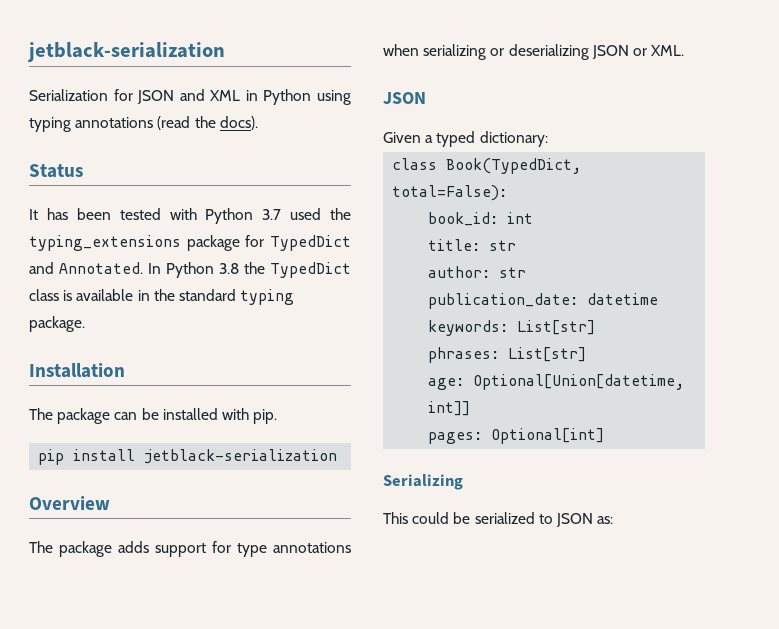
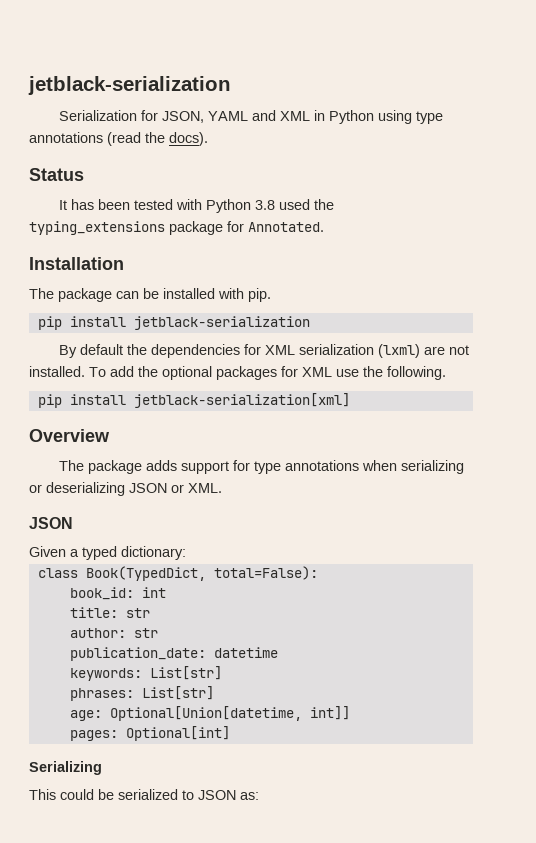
- Serialization for JSON and XML in Python using typing annotations (read the docs).
+ Serialization for JSON, YAML and XML in Python using type annotations (read the docs).
- It has been tested with Python 3.7 used the typing_extensions package for TypedDict and Annotated. In Python 3.8 the TypedDict class is available in the standard typing package.
+ It has been tested with Python 3.8 used the typing_extensions package for Annotated.
+ By default the dependencies for XML serialization (lxml) are not installed. To add the optional packages for XML use the following.
+ pip install jetblack-serialization[xml]

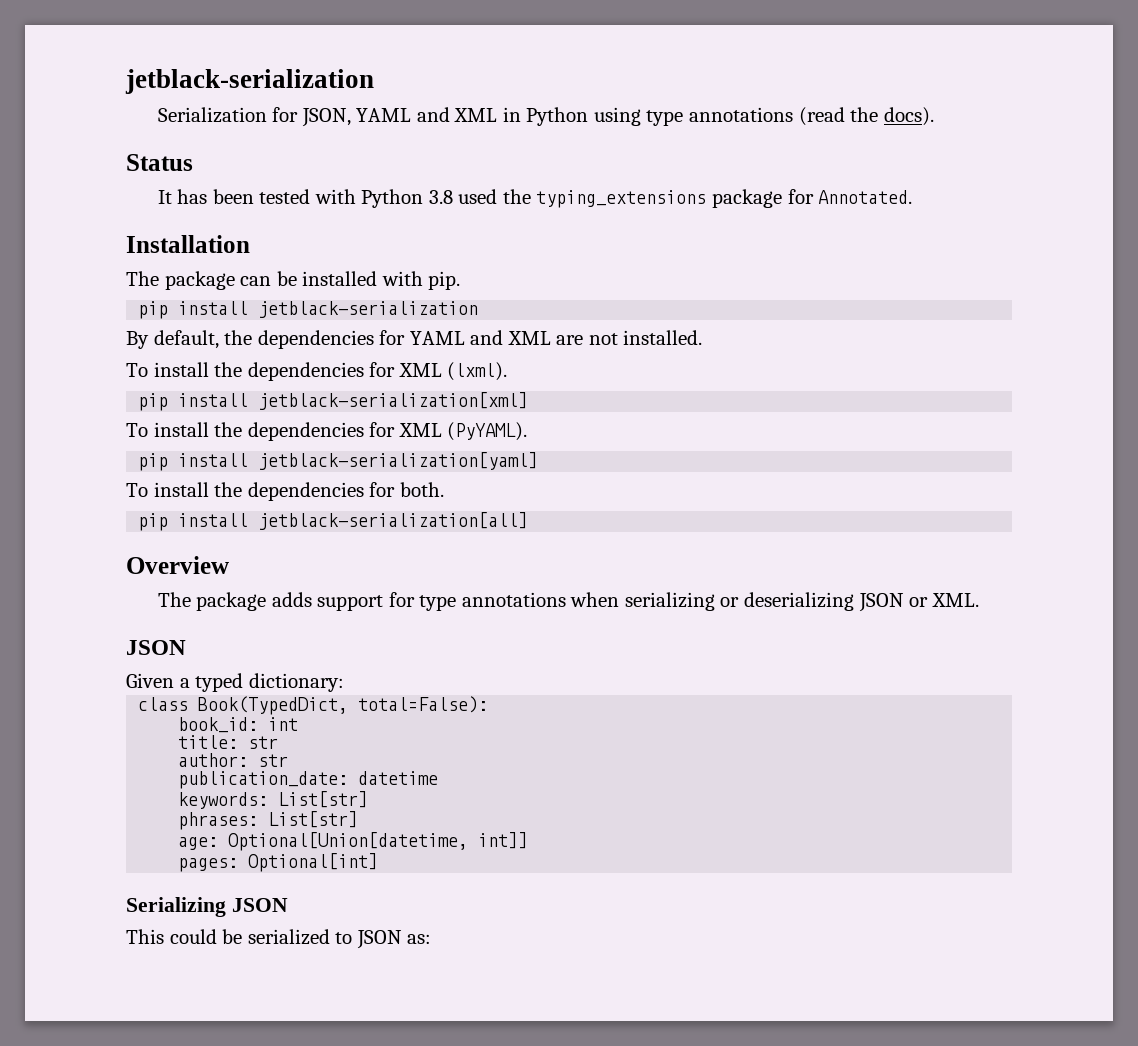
- By default the dependencies for XML serialization (lxml) are not installed. To add the optional packages for XML use the following.
+ By default, the dependencies for YAML and XML are not installed.
+ To install the dependencies for XML (lxml).
  pip install jetblack-serialization[xml]
+ To install the dependencies for XML (PyYAML).
+ pip install jetblack-serialization[yaml]
+ To install the dependencies for both.
+ pip install jetblack-serialization[all]
- Serializing
+ Serializing JSON

